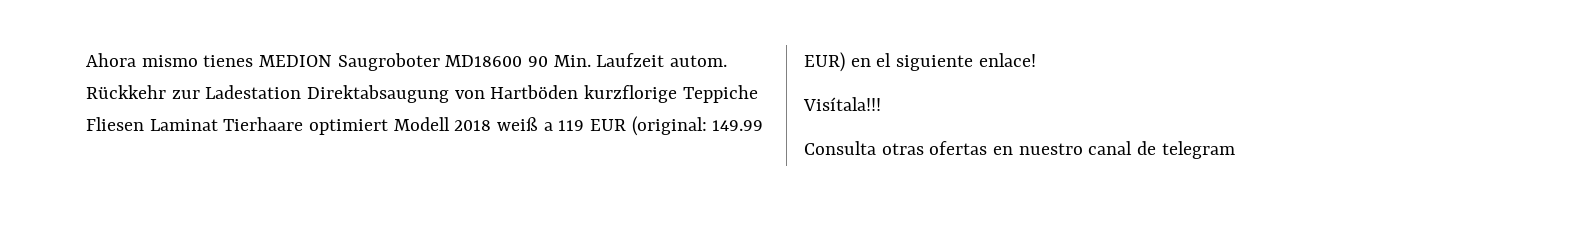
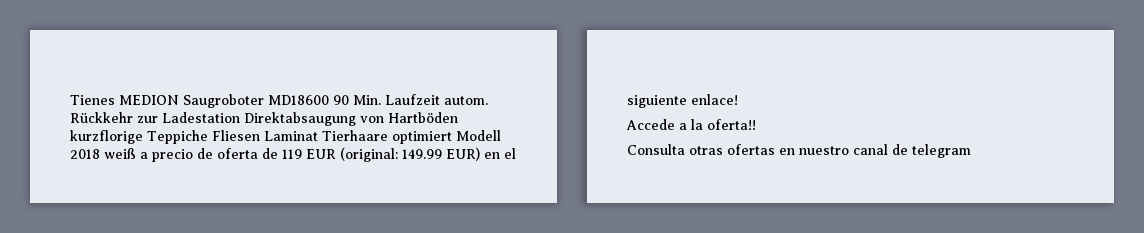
- Ahora mismo tienes MEDION Saugroboter MD18600 90 Min. Laufzeit autom.
+ Tienes MEDION Saugroboter MD18600 90 Min. Laufzeit autom.
- Rückkehr zur Ladestation Direktabsaugung von Hartböden kurzflorige Teppiche Fliesen Laminat Tierhaare optimiert Modell 2018 weiß a 119 EUR (original: 149.99 EUR) en el siguiente enlace!
+ Rückkehr zur Ladestation Direktabsaugung von Hartböden kurzflorige Teppiche Fliesen Laminat Tierhaare optimiert Modell 2018 weiß a precio de oferta de 119 EUR (original: 149.99 EUR) en el siguiente enlace!
- Visítala!!!
+ Accede a la oferta!!

